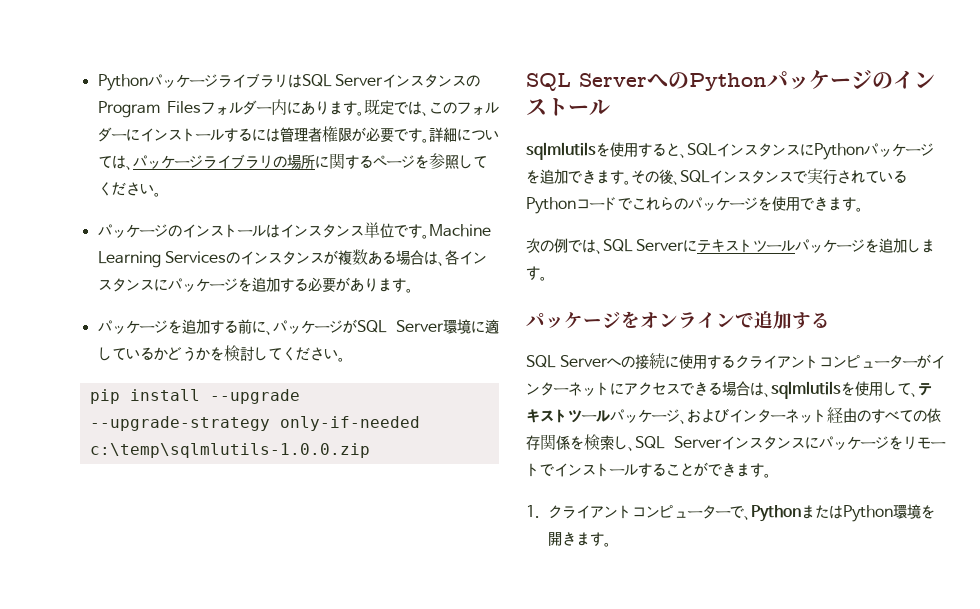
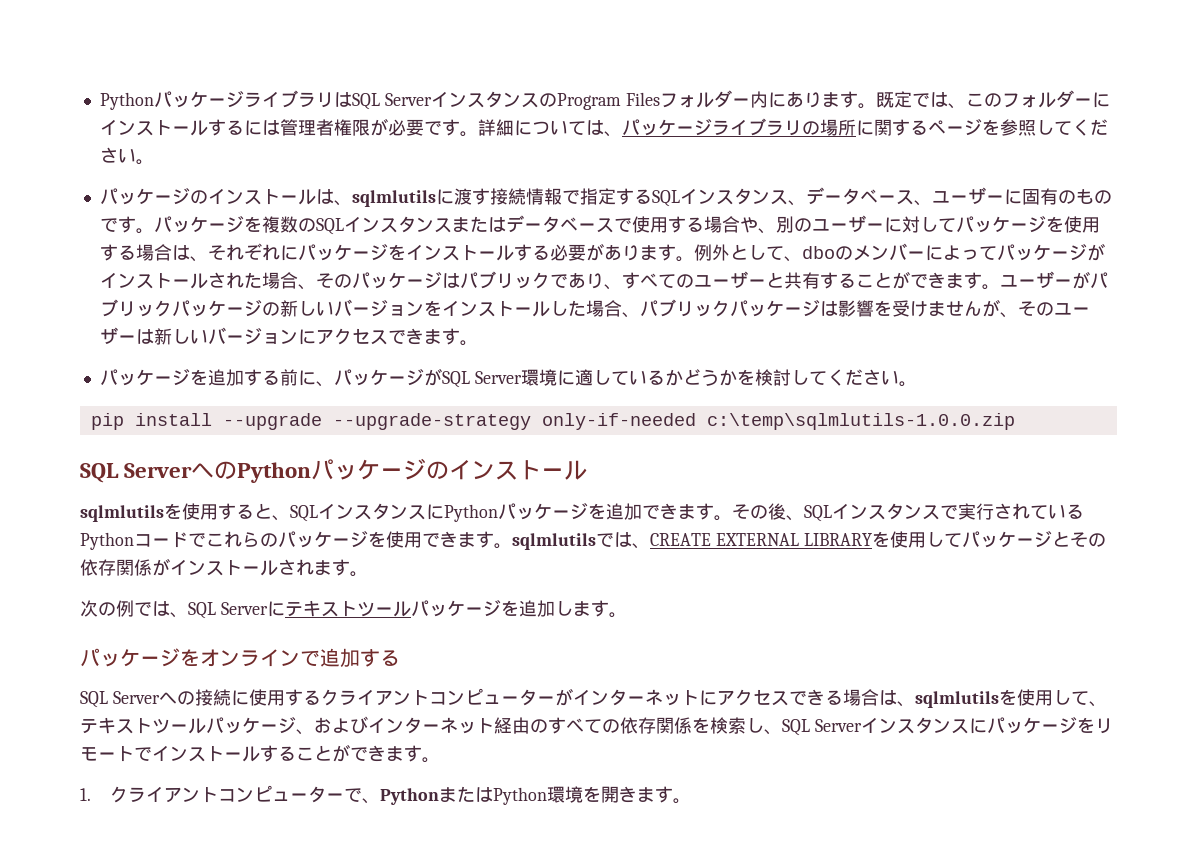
- パッケージのインストールはインスタンス単位です。Machine Learning Servicesのインスタンスが複数ある場合は、各インスタンスにパッケージを追加する必要があります。
+ パッケージのインストールは、sqlmlutilsに渡す接続情報で指定するSQLインスタンス、データベース、ユーザーに固有のものです。パッケージを複数のSQLインスタンスまたはデータベースで使用する場合や、別のユーザーに対してパッケージを使用する場合は、それぞれにパッケージをインストールする必要があります。例外として、dboのメンバーによってパッケージがインストールされた場合、そのパッケージはパブリックであり、すべてのユーザーと共有することができます。ユーザーがパブリックパッケージの新しいバージョンをインストールした場合、パブリックパッケージは影響を受けませんが、そのユーザーは新しいバージョンにアクセスできます。
- その後、SQLインスタンスで実行されているPythonコードでこれらのパッケージを使用できます。
+ その後、SQLインスタンスで実行されているPythonコードでこれらのパッケージを使用できます。sqlmlutilsでは、CREATE EXTERNAL LIBRARYを使用してパッケージとその依存関係がインストールされます。

